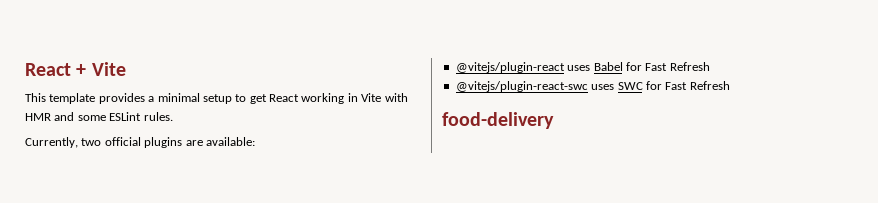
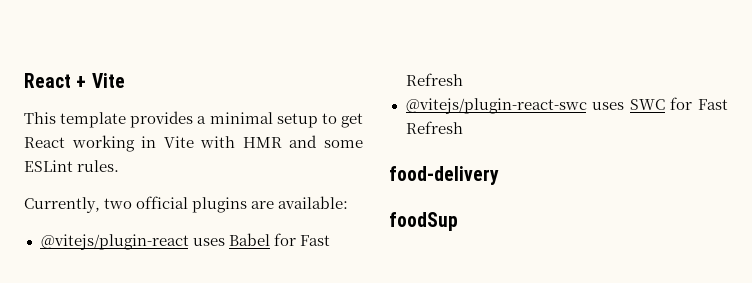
+ foodSup

